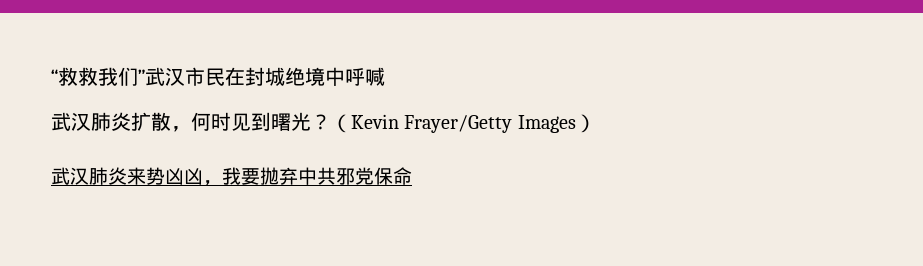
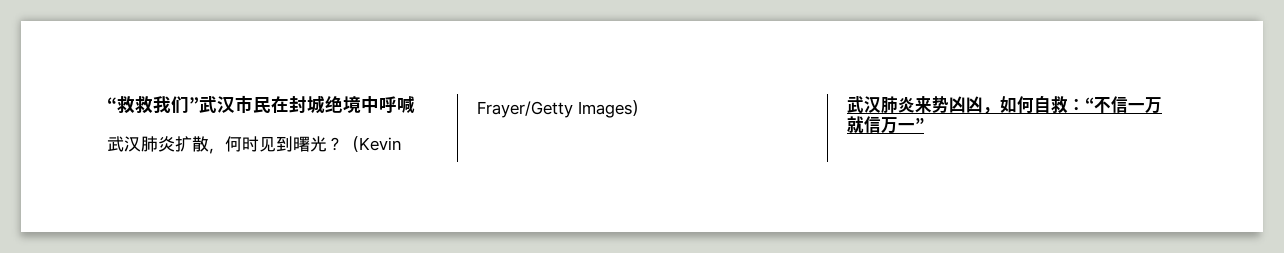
- 武汉肺炎来势凶凶，我要抛弃中共邪党保命
+ 武汉肺炎来势凶凶，如何自救：“不信一万就信万一”

